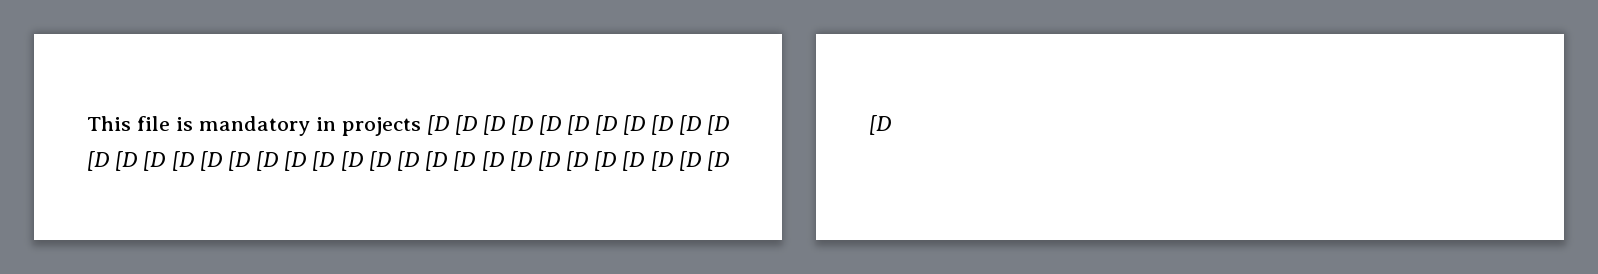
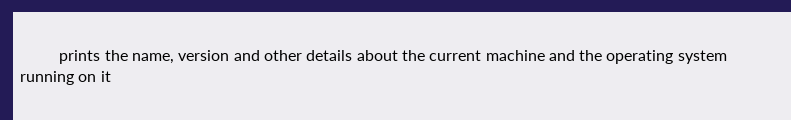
- This file is mandatory in projects [D [D [D [D [D [D [D [D [D [D [D [D [D [D [D [D [D [D [D [D [D [D [D [D [D [D [D [D [D [D [D [D [D [D [D
+ prints the name, version and other details about the current machine and the operating system running on it

